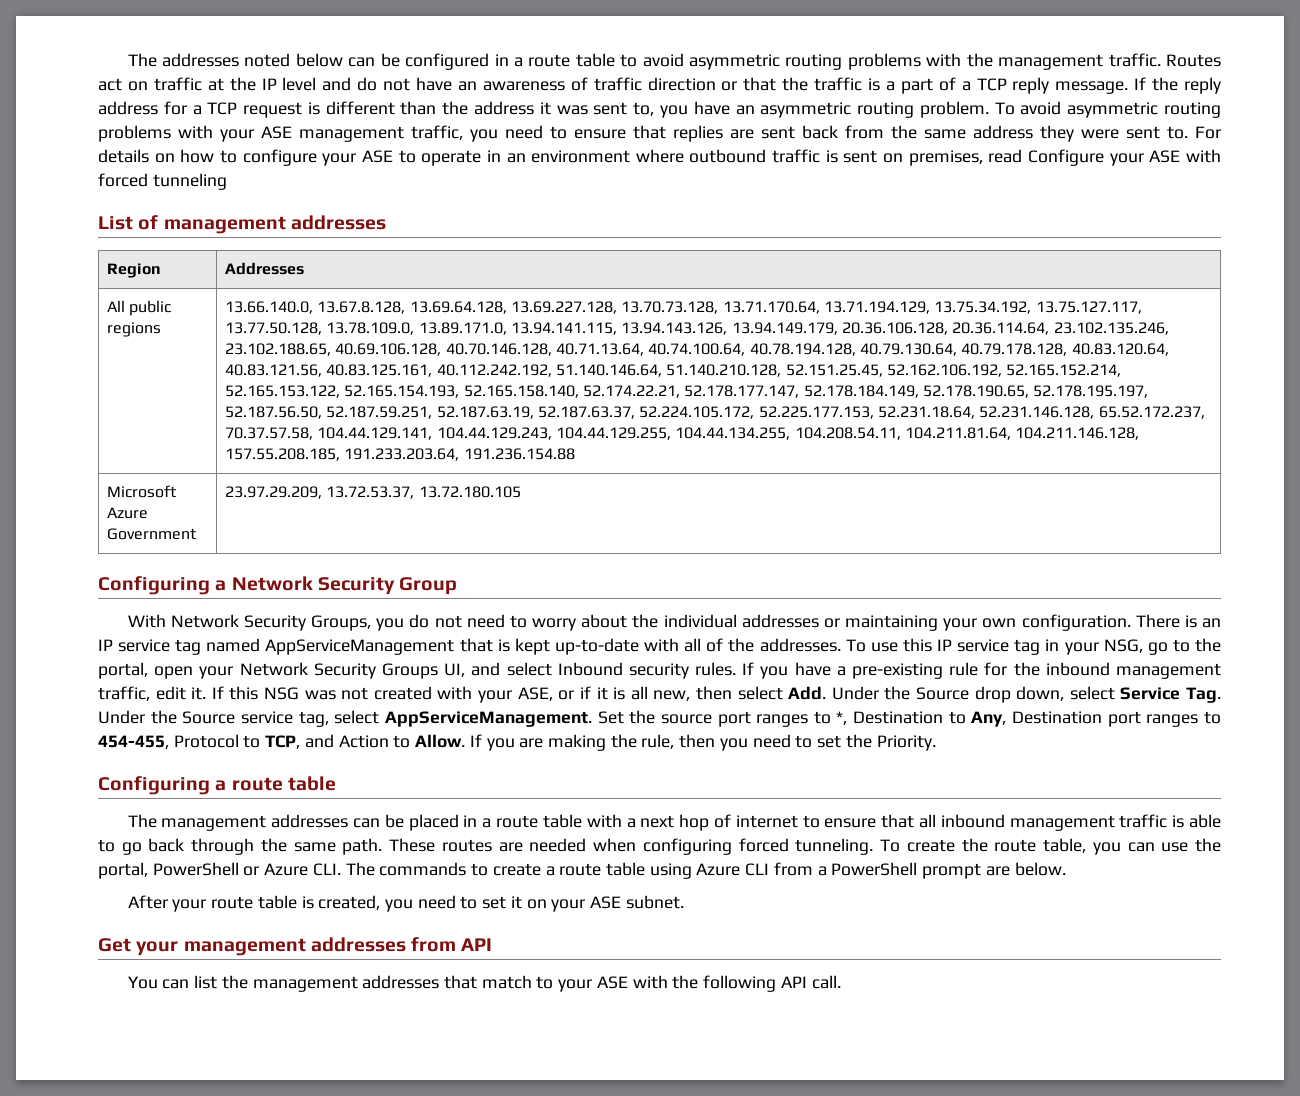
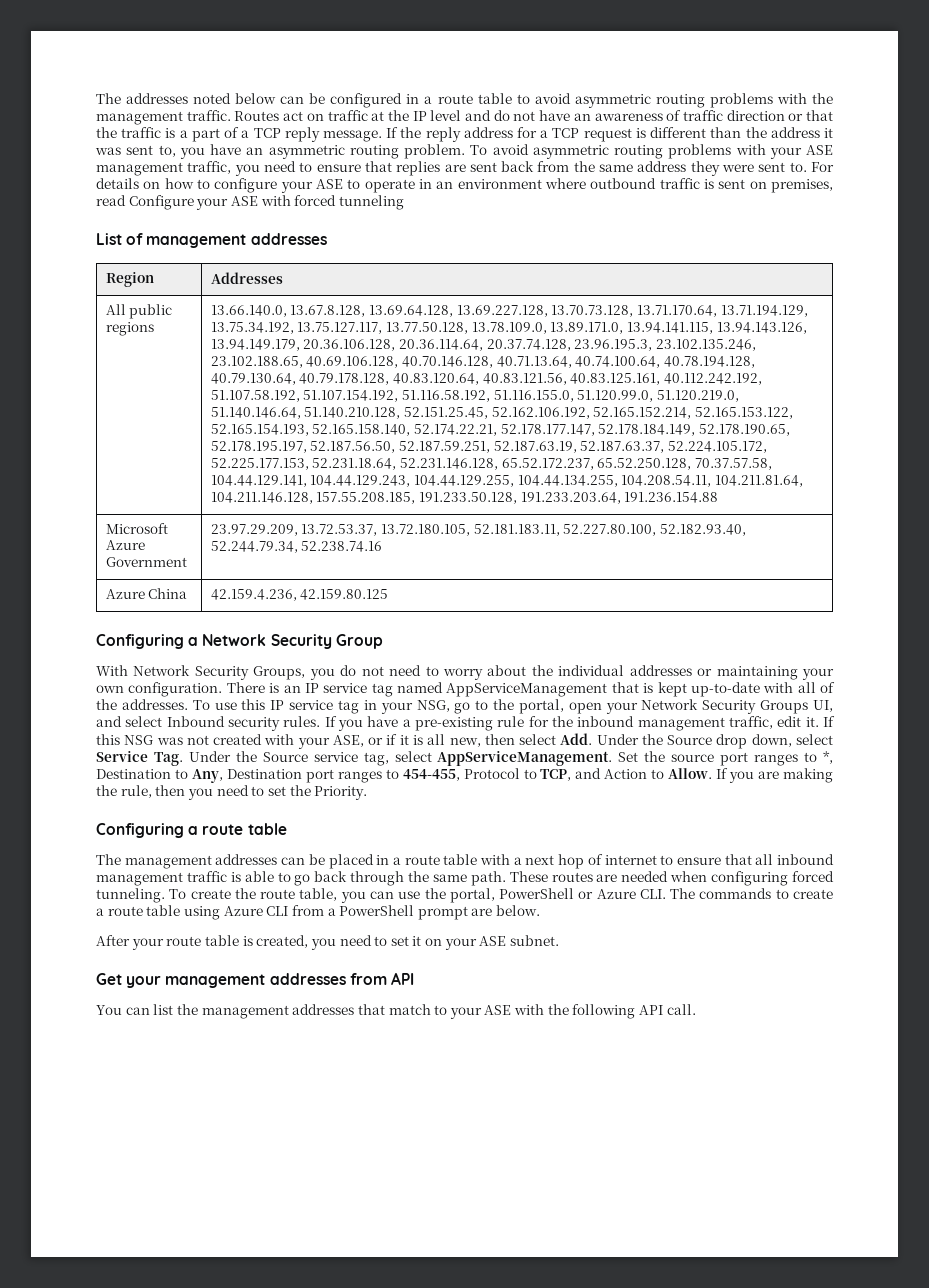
- 13.66.140.0, 13.67.8.128, 13.69.64.128, 13.69.227.128, 13.70.73.128, 13.71.170.64, 13.71.194.129, 13.75.34.192, 13.75.127.117, 13.77.50.128, 13.78.109.0, 13.89.171.0, 13.94.141.115, 13.94.143.126, 13.94.149.179, 20.36.106.128, 20.36.114.64, 23.102.135.246, 23.102.188.65, 40.69.106.128, 40.70.146.128, 40.71.13.64, 40.74.100.64, 40.78.194.128, 40.79.130.64, 40.79.178.128, 40.83.120.64, 40.83.121.56, 40.83.125.161, 40.112.242.192, 51.140.146.64, 51.140.210.128, 52.151.25.45, 52.162.106.192, 52.165.152.214, 52.165.153.122, 52.165.154.193, 52.165.158.140, 52.174.22.21, 52.178.177.147, 52.178.184.149, 52.178.190.65, 52.178.195.197, 52.187.56.50, 52.187.59.251, 52.187.63.19, 52.187.63.37, 52.224.105.172, 52.225.177.153, 52.231.18.64, 52.231.146.128, 65.52.172.237, 70.37.57.58, 104.44.129.141, 104.44.129.243, 104.44.129.255, 104.44.134.255, 104.208.54.11, 104.211.81.64, 104.211.146.128, 157.55.208.185, 191.233.203.64, 191.236.154.88
+ 13.66.140.0, 13.67.8.128, 13.69.64.128, 13.69.227.128, 13.70.73.128, 13.71.170.64, 13.71.194.129, 13.75.34.192, 13.75.127.117, 13.77.50.128, 13.78.109.0, 13.89.171.0, 13.94.141.115, 13.94.143.126, 13.94.149.179, 20.36.106.128, 20.36.114.64, 20.37.74.128, 23.96.195.3, 23.102.135.246, 23.102.188.65, 40.69.106.128, 40.70.146.128, 40.71.13.64, 40.74.100.64, 40.78.194.128, 40.79.130.64, 40.79.178.128, 40.83.120.64, 40.83.121.56, 40.83.125.161, 40.112.242.192, 51.107.58.192, 51.107.154.192, 51.116.58.192, 51.116.155.0, 51.120.99.0, 51.120.219.0, 51.140.146.64, 51.140.210.128, 52.151.25.45, 52.162.106.192, 52.165.152.214, 52.165.153.122, 52.165.154.193, 52.165.158.140, 52.174.22.21, 52.178.177.147, 52.178.184.149, 52.178.190.65, 52.178.195.197, 52.187.56.50, 52.187.59.251, 52.187.63.19, 52.187.63.37, 52.224.105.172, 52.225.177.153, 52.231.18.64, 52.231.146.128, 65.52.172.237, 65.52.250.128, 70.37.57.58, 104.44.129.141, 104.44.129.243, 104.44.129.255, 104.44.134.255, 104.208.54.11, 104.211.81.64, 104.211.146.128, 157.55.208.185, 191.233.50.128, 191.233.203.64, 191.236.154.88
- Microsoft Azure Government | 23.97.29.209, 13.72.53.37, 13.72.180.105
+ Microsoft Azure Government | 23.97.29.209, 13.72.53.37, 13.72.180.105, 52.181.183.11, 52.227.80.100, 52.182.93.40, 52.244.79.34, 52.238.74.16
+ Azure China | 42.159.4.236, 42.159.80.125

